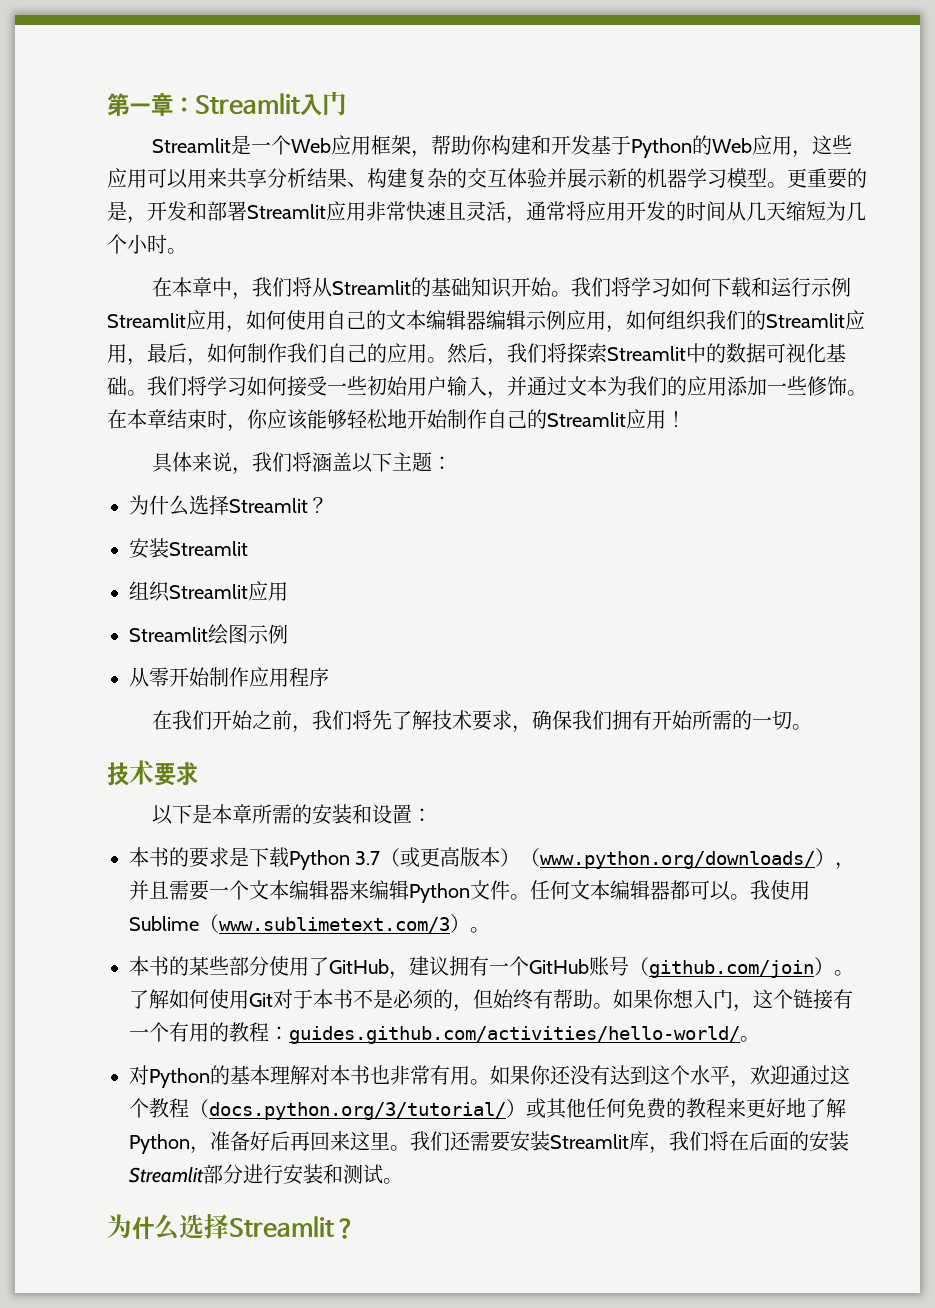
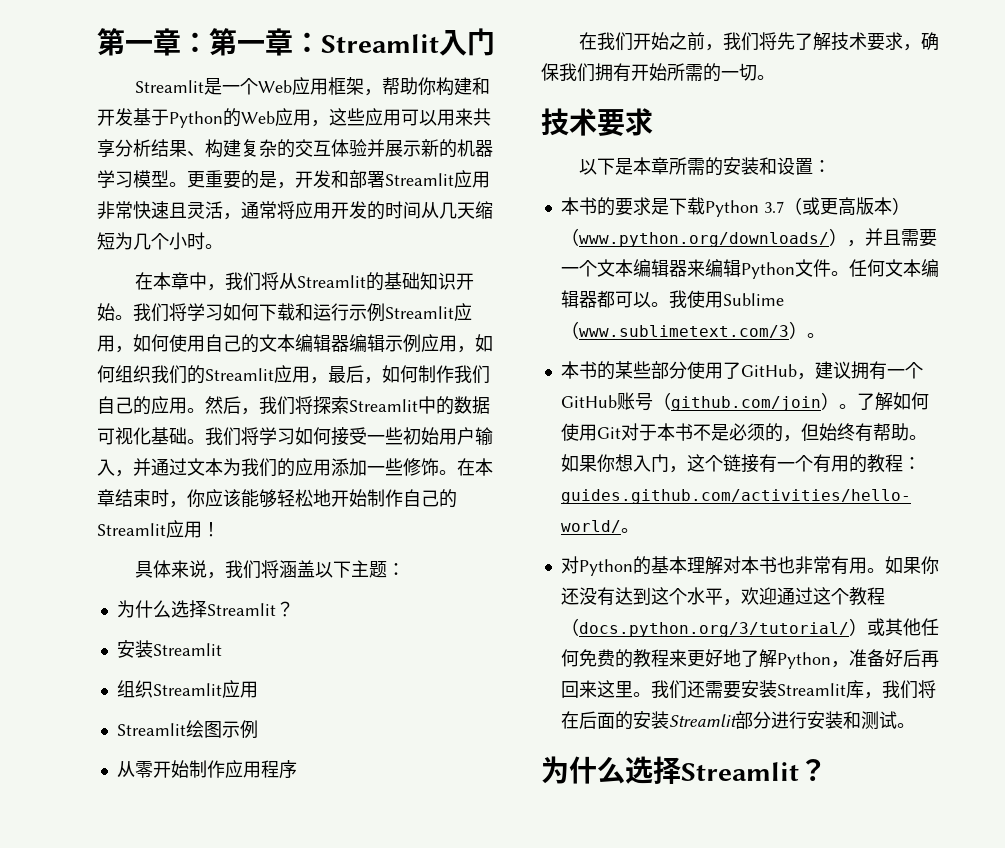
- 第一章：Streamlit入门
+ 第一章：第一章：Streamlit入门

